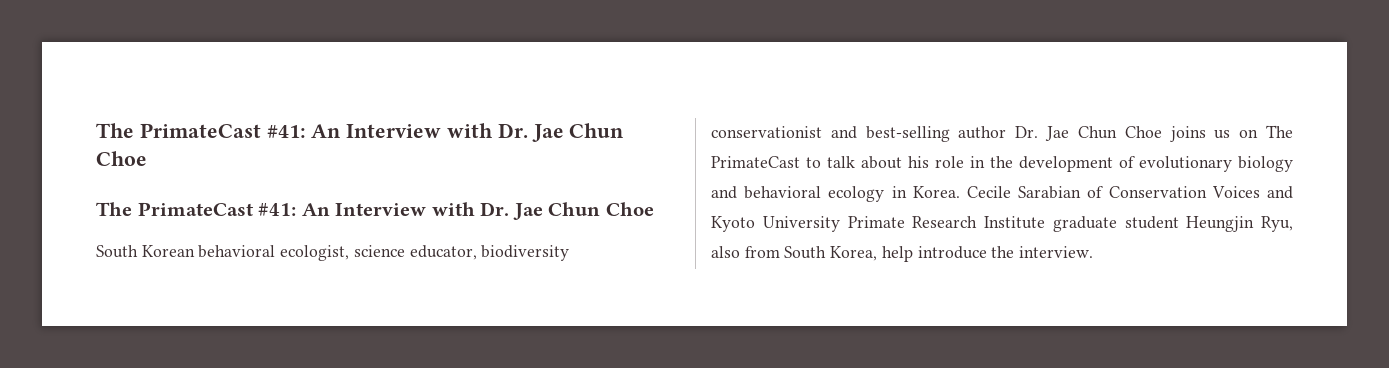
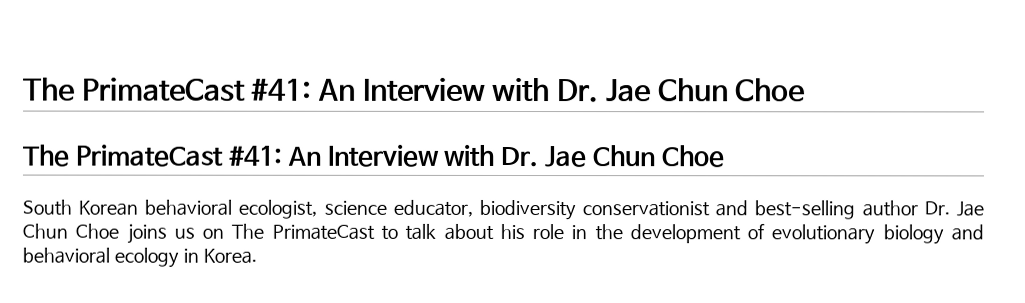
- Cecile Sarabian of Conservation Voices and Kyoto University Primate Research Institute graduate student Heungjin Ryu, also from South Korea, help introduce the interview.

